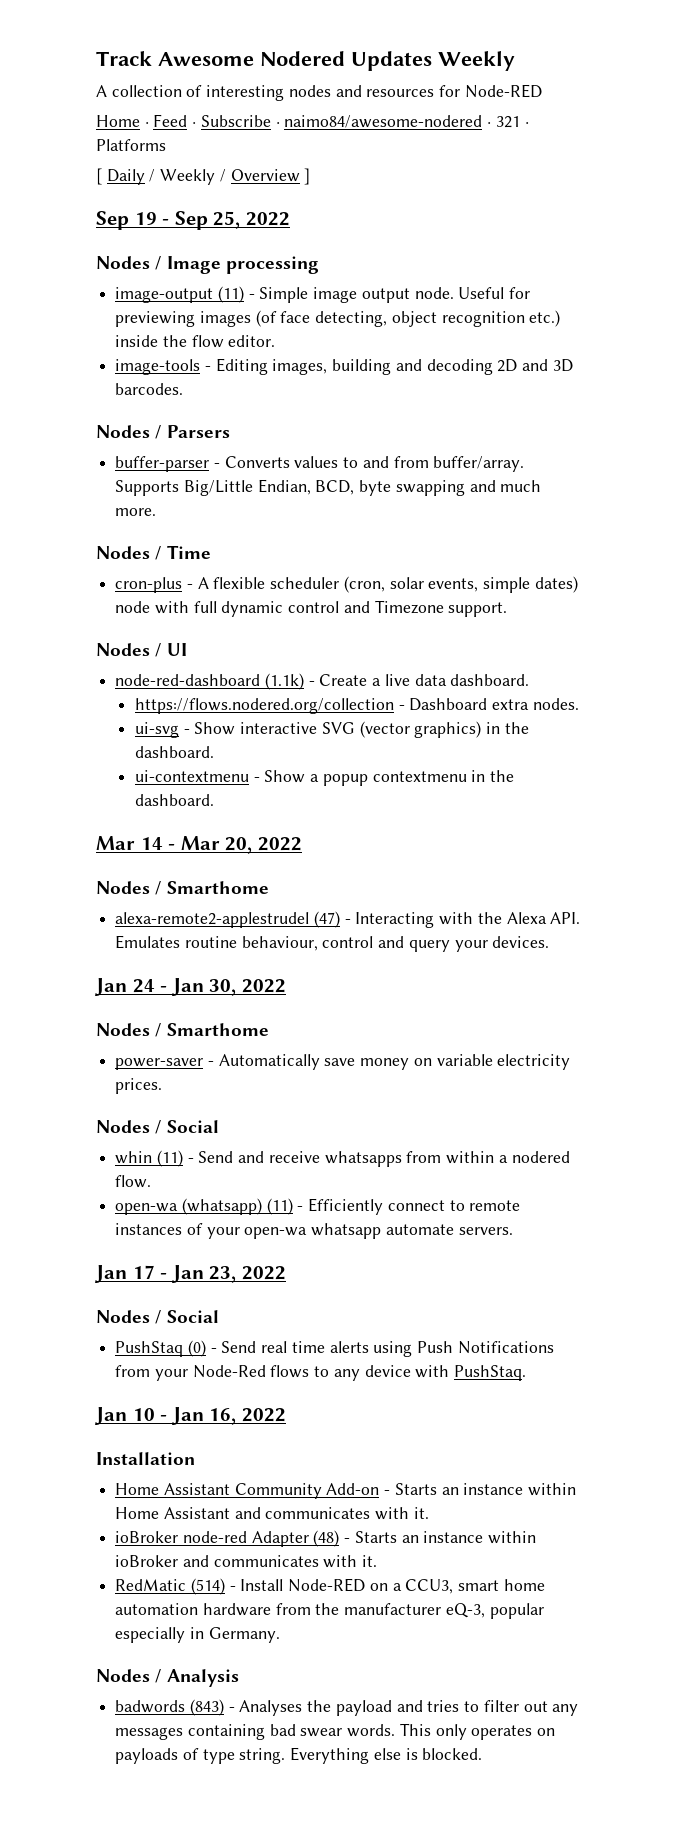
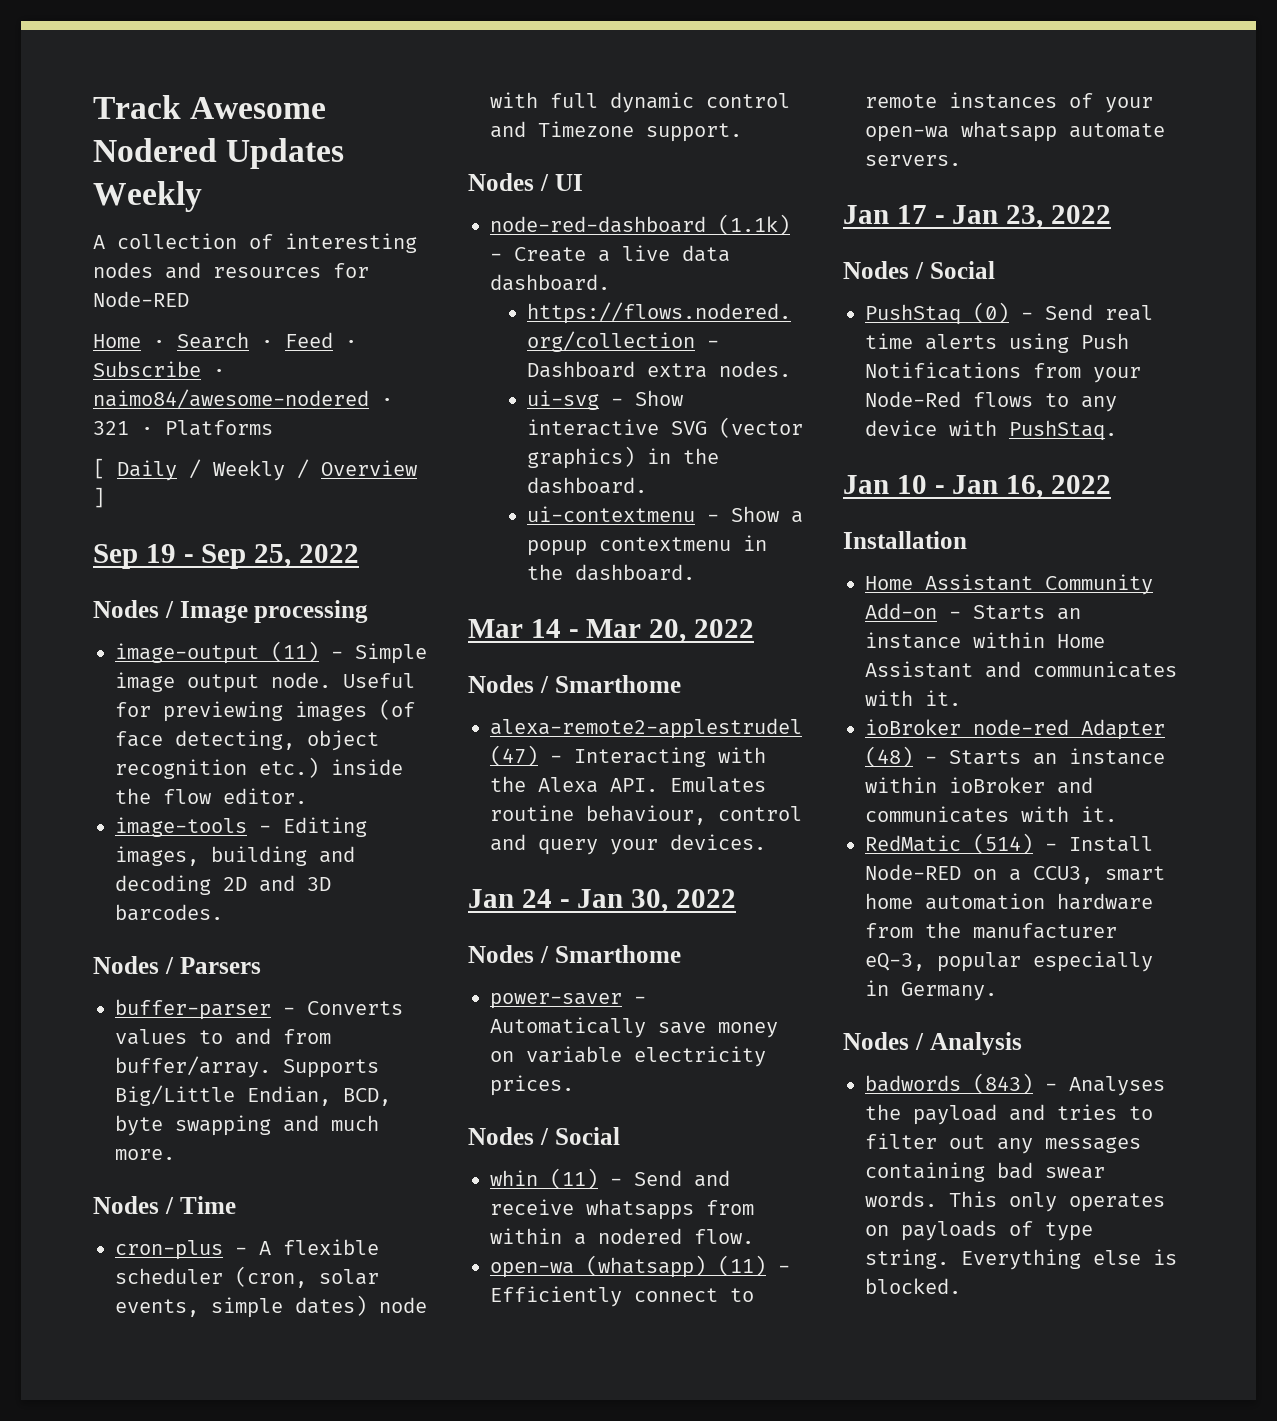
- Home · Feed · Subscribe · naimo84/awesome-nodered · 321 · Platforms
+ Home · Search · Feed · Subscribe · naimo84/awesome-nodered · 321 · Platforms

